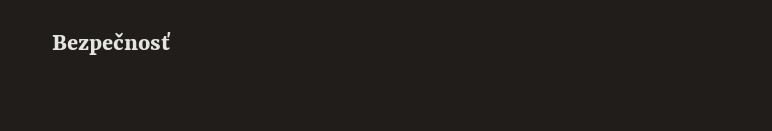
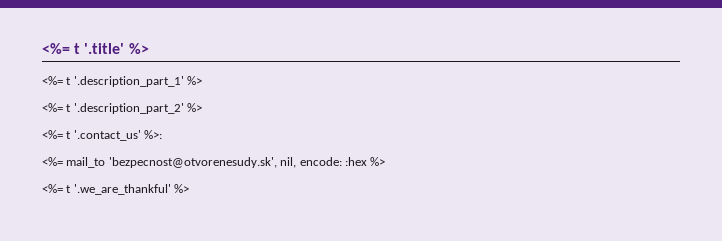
- Bezpečnosť
+ <%= t '.title' %>
+ <%= t '.description_part_1' %>
+ <%= t '.description_part_2' %>
+ <%= t '.contact_us' %>:
+ <%= mail_to 'bezpecnost@otvorenesudy.sk', nil, encode: :hex %>
+ <%= t '.we_are_thankful' %>

